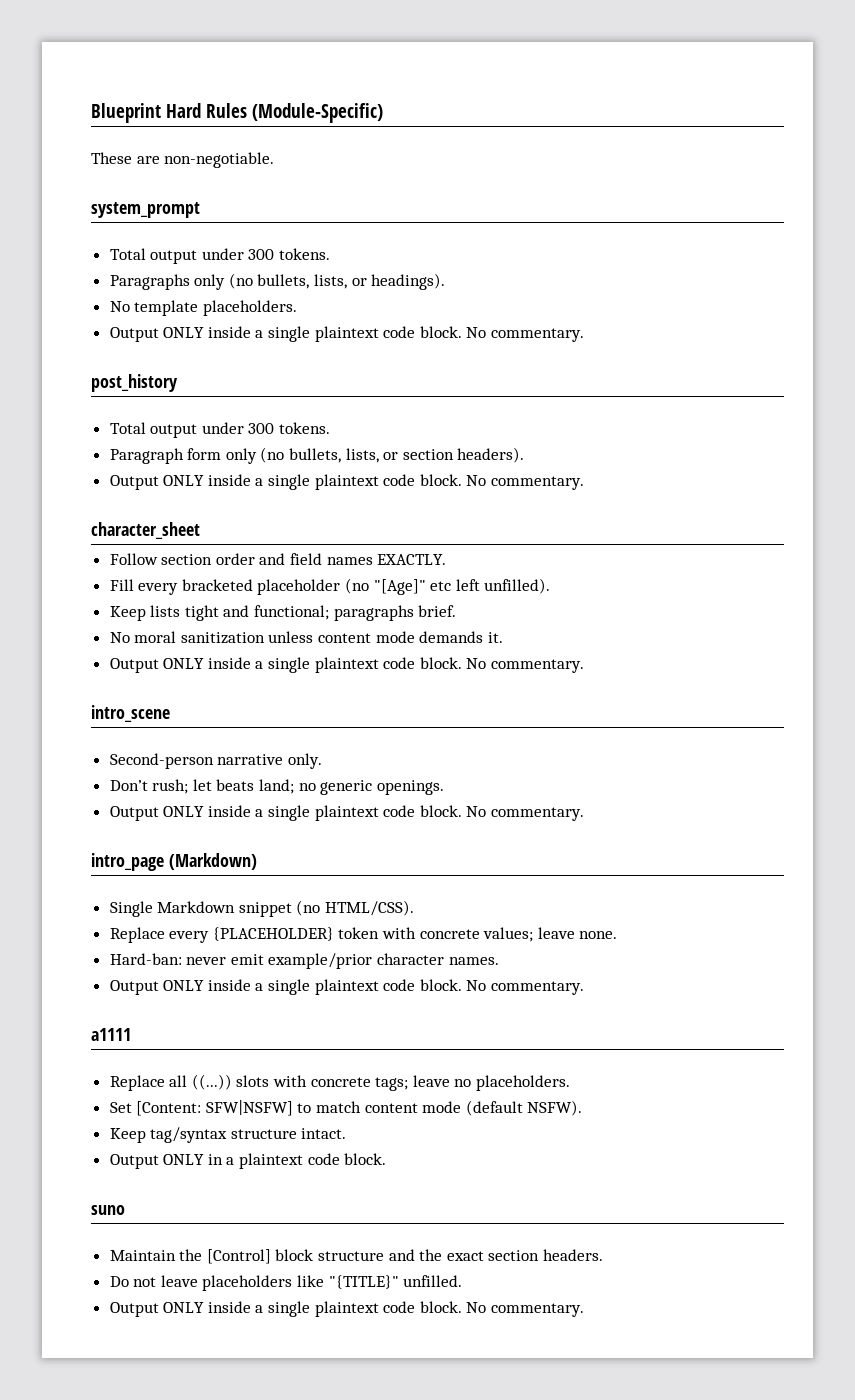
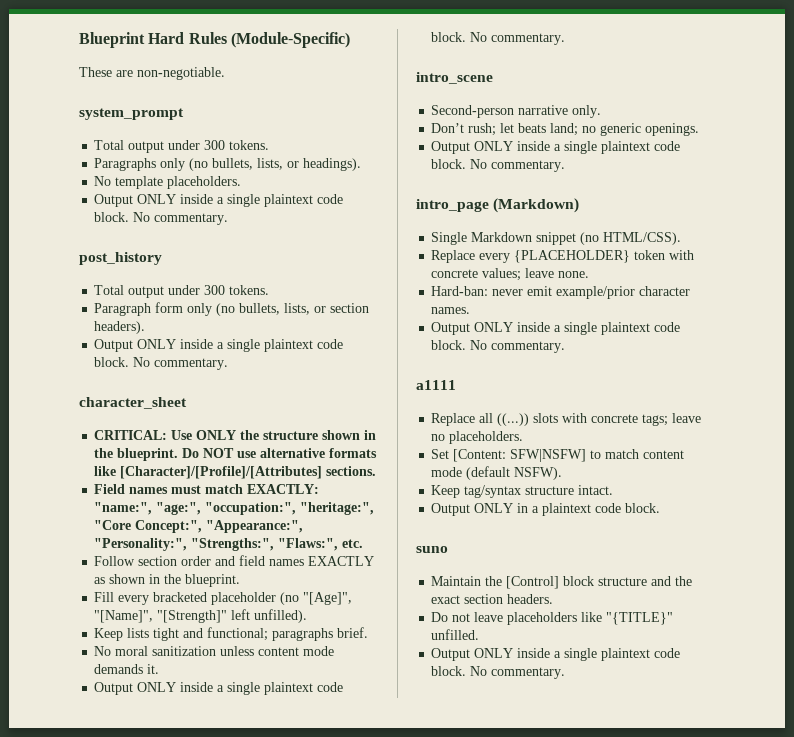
+ CRITICAL: Use ONLY the structure shown in the blueprint. Do NOT use alternative formats like [Character]/[Profile]/[Attributes] sections.
+ Field names must match EXACTLY: "name:", "age:", "occupation:", "heritage:", "Core Concept:", "Appearance:", "Personality:", "Strengths:", "Flaws:", etc.
- Follow section order and field names EXACTLY.
+ Follow section order and field names EXACTLY as shown in the blueprint.
- Fill every bracketed placeholder (no "[Age]" etc left unfilled).
+ Fill every bracketed placeholder (no "[Age]", "[Name]", "[Strength]" left unfilled).

